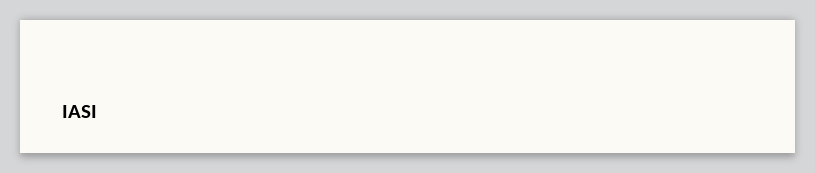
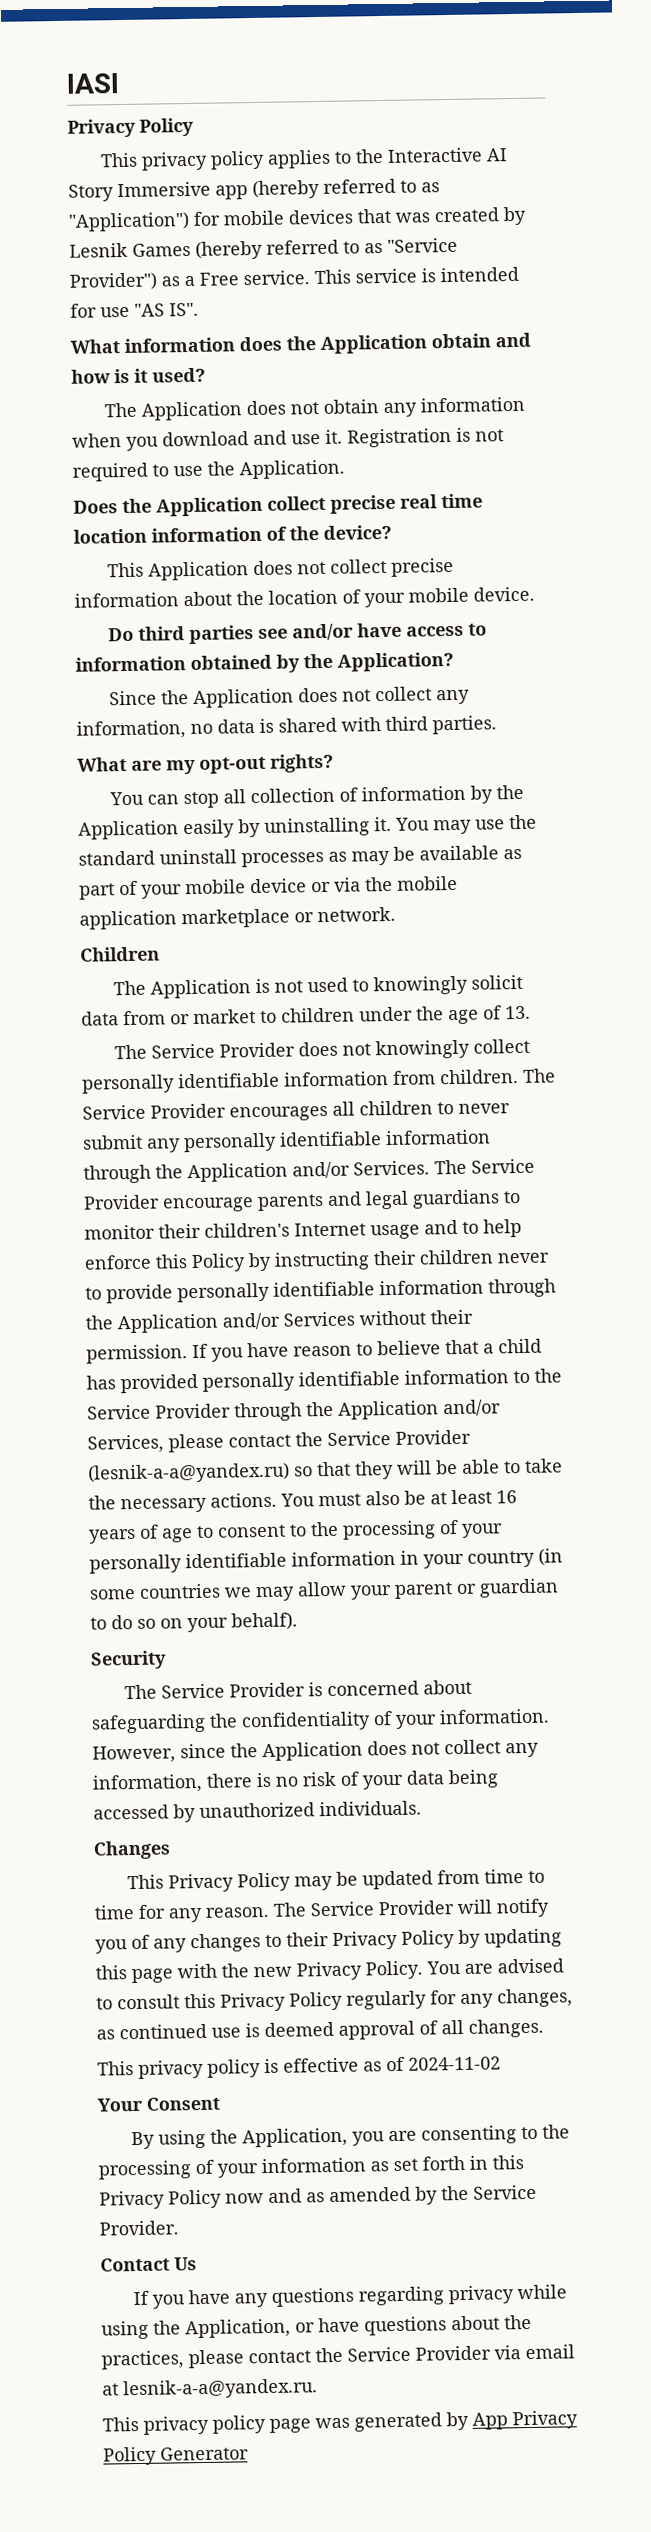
  IASI
+ Privacy Policy
+ This privacy policy applies to the Interactive AI Story Immersive app (hereby referred to as "Application") for mobile devices that was created by Lesnik Games (hereby referred to as "Service Provider") as a Free service. This service is intended for use "AS IS".
+ What information does the Application obtain and how is it used?
+ The Application does not obtain any information when you download and use it. Registration is not required to use the Application.
+ Does the Application collect precise real time location information of the device?
+ This Application does not collect precise information about the location of your mobile device.
+ Do third parties see and/or have access to information obtained by the Application?
+ Since the Application does not collect any information, no data is shared with third parties.
+ What are my opt-out rights?
+ You can stop all collection of information by the Application easily by uninstalling it. You may use the standard uninstall processes as may be available as part of your mobile device or via the mobile application marketplace or network.
+ Children
+ The Application is not used to knowingly solicit data from or market to children under the age of 13.
+ The Service Provider does not knowingly collect personally identifiable information from children. The Service Provider encourages all children to never submit any personally identifiable information through the Application and/or Services. The Service Provider encourage parents and legal guardians to monitor their children's Internet usage and to help enforce this Policy by instructing their children never to provide personally identifiable information through the Application and/or Services without their permission. If you have reason to believe that a child has provided personally identifiable information to the Service Provider through the Application and/or Services, please contact the Service Provider (lesnik-a-a@yandex.ru) so that they will be able to take the necessary actions. You must also be at least 16 years of age to consent to the processing of your personally identifiable information in your country (in some countries we may allow your parent or guardian to do so on your behalf).
+ Security
+ The Service Provider is concerned about safeguarding the confidentiality of your information. However, since the Application does not collect any information, there is no risk of your data being accessed by unauthorized individuals.
+ Changes
+ This Privacy Policy may be updated from time to time for any reason. The Service Provider will notify you of any changes to their Privacy Policy by updating this page with the new Privacy Policy. You are advised to consult this Privacy Policy regularly for any changes, as continued use is deemed approval of all changes.
+ This privacy policy is effective as of 2024-11-02
+ Your Consent
+ By using the Application, you are consenting to the processing of your information as set forth in this Privacy Policy now and as amended by the Service Provider.
+ Contact Us
+ If you have any questions regarding privacy while using the Application, or have questions about the practices, please contact the Service Provider via email at lesnik-a-a@yandex.ru.
+ This privacy policy page was generated by App Privacy Policy Generator

